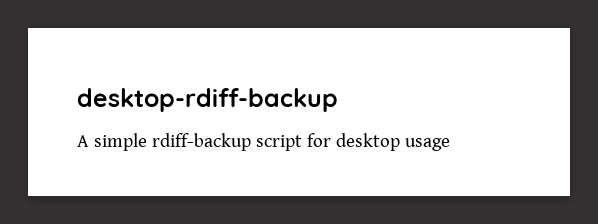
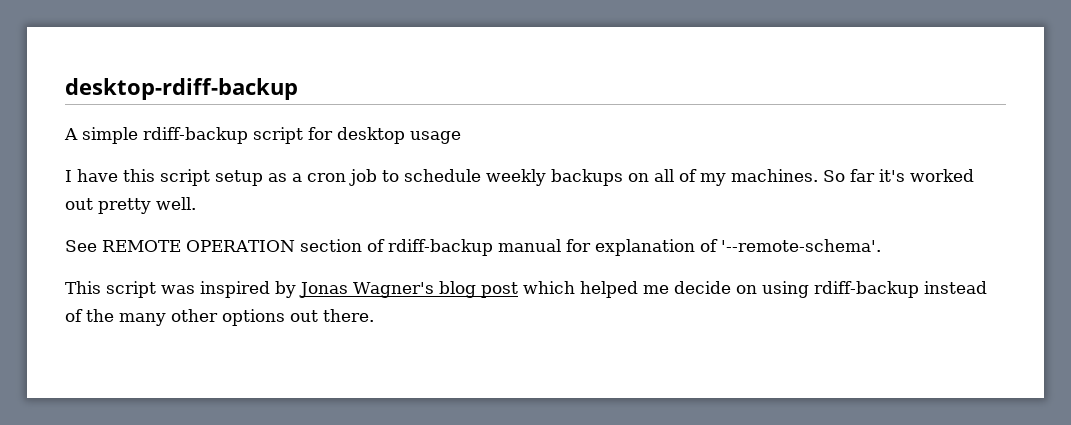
+ I have this script setup as a cron job to schedule weekly backups on all of my machines. So far it's worked out pretty well.
+ See REMOTE OPERATION section of rdiff-backup manual for explanation of '--remote-schema'.
+ This script was inspired by Jonas Wagner's blog post which helped me decide on using rdiff-backup instead of the many other options out there.

